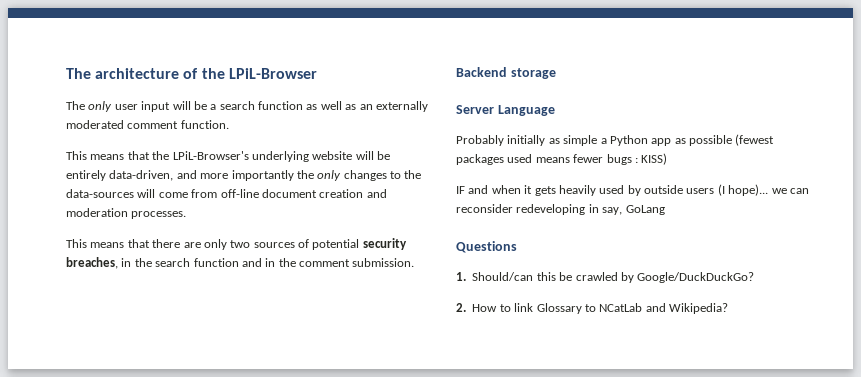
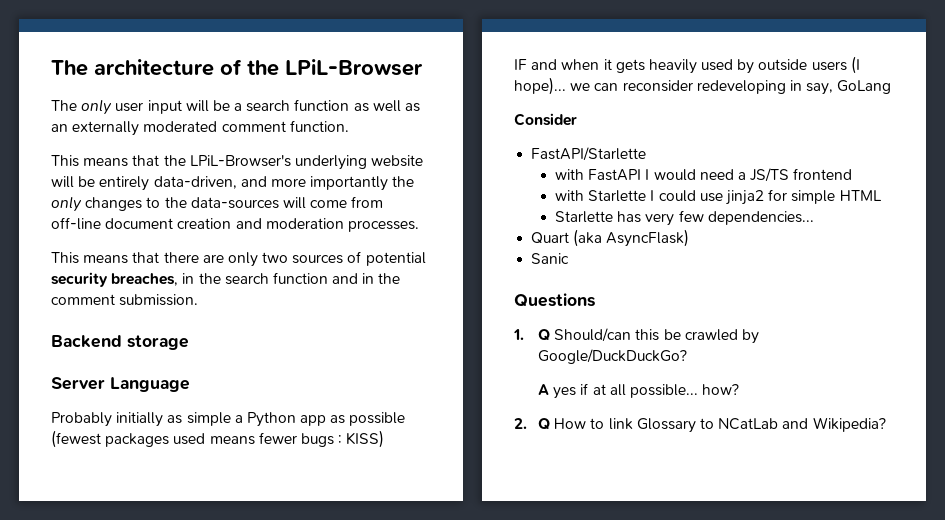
+ Consider
+ FastAPI/Starlette
+ with FastAPI I would need a JS/TS frontend
+ with Starlette I could use jinja2 for simple HTML
+ Starlette has very few dependencies...
+ Quart (aka AsyncFlask)
+ Sanic
- 1. Should/can this be crawled by Google/DuckDuckGo?
+ 1. Q Should/can this be crawled by Google/DuckDuckGo?
+ A yes if at all possible... how?
- 2. How to link Glossary to NCatLab and Wikipedia?
+ 2. Q How to link Glossary to NCatLab and Wikipedia?

